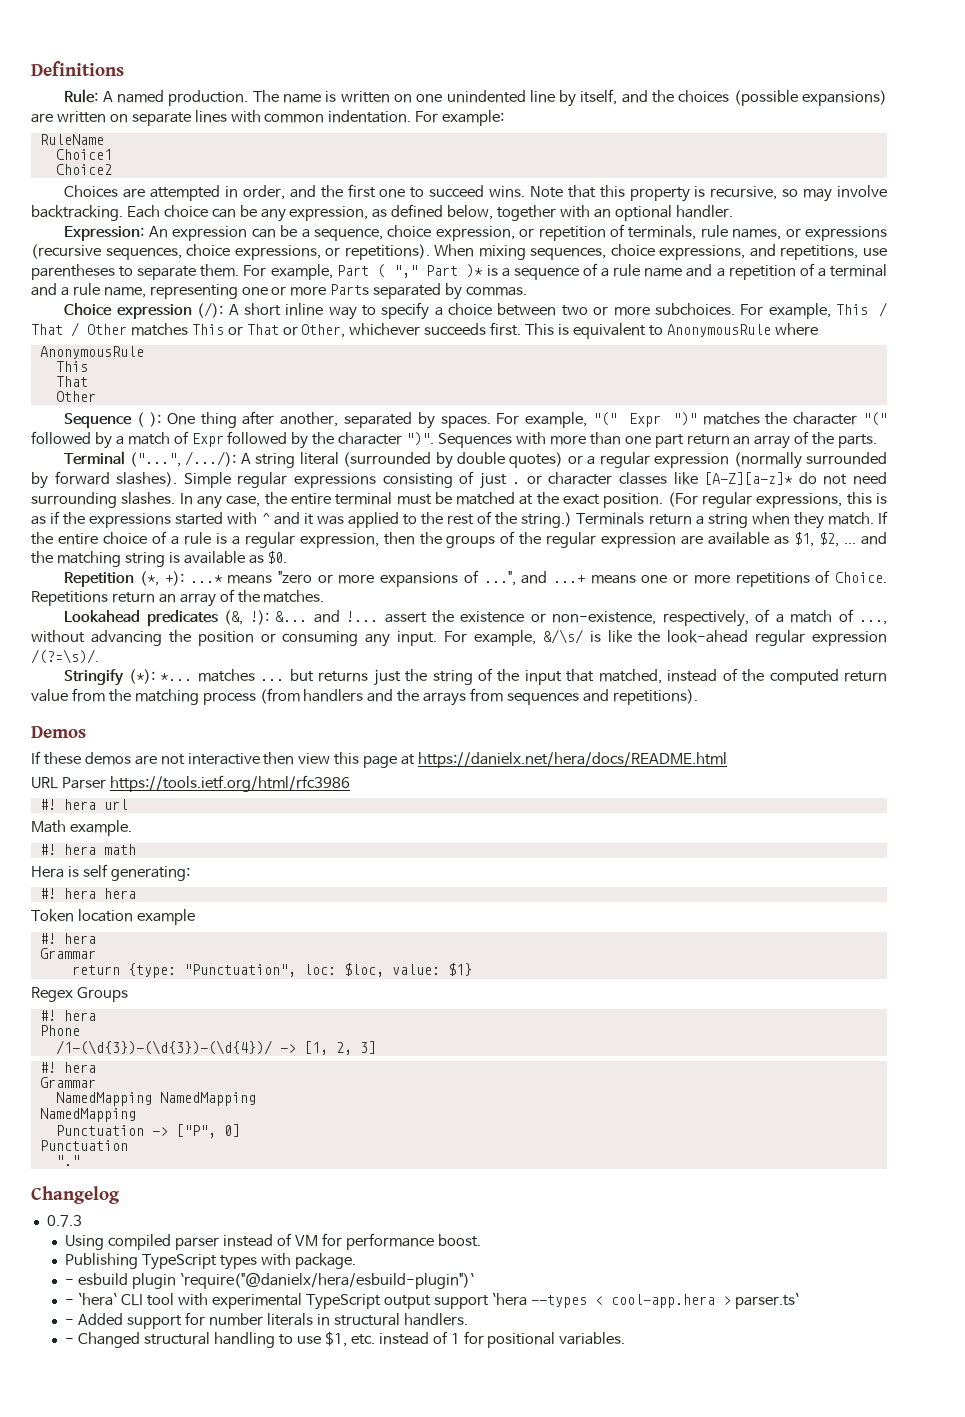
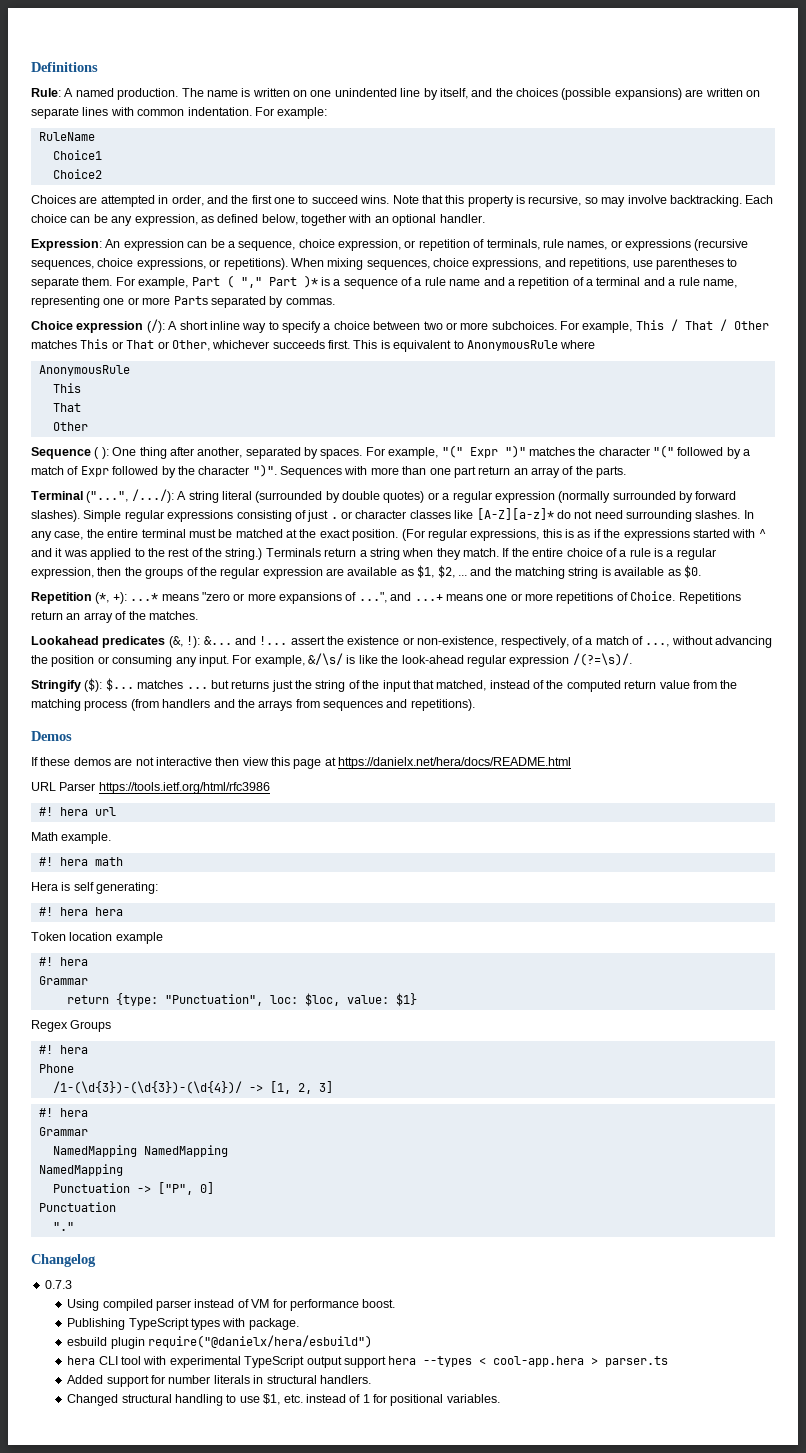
- Stringify (*): *... matches ... but returns just the string of the input that matched, instead of the computed return value from the matching process (from handlers and the arrays from sequences and repetitions).
+ Stringify ($): $... matches ... but returns just the string of the input that matched, instead of the computed return value from the matching process (from handlers and the arrays from sequences and repetitions).
- - esbuild plugin `require("@danielx/hera/esbuild-plugin")`
- - `hera` CLI tool with experimental TypeScript output support `hera --types < cool-app.hera > parser.ts`
- - Added support for number literals in structural handlers.
+ esbuild plugin require("@danielx/hera/esbuild")
+ hera CLI tool with experimental TypeScript output support hera --types < cool-app.hera > parser.ts
+ Added support for number literals in structural handlers.
- - Changed structural handling to use $1, etc. instead of 1 for positional variables.
+ Changed structural handling to use $1, etc. instead of 1 for positional variables.

